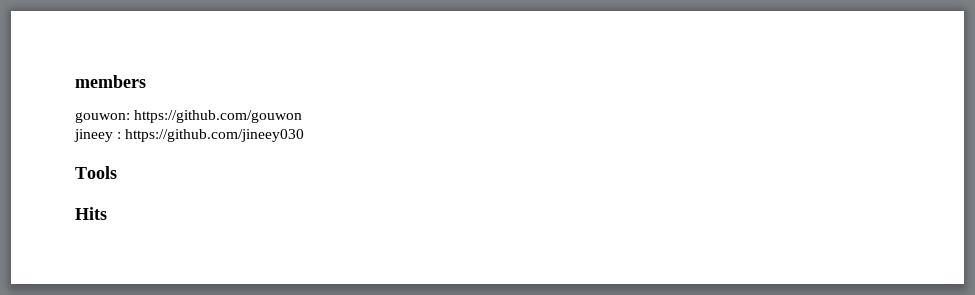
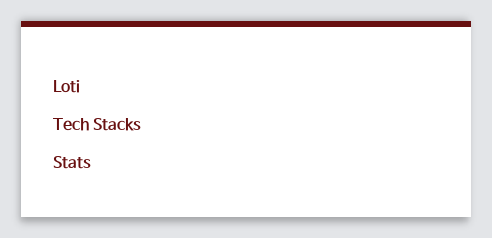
- members
- gouwon: https://github.com/gouwon
- jineey : https://github.com/jineey030
- Tools
- Hits
+ Loti
+ Tech Stacks
+ Stats

